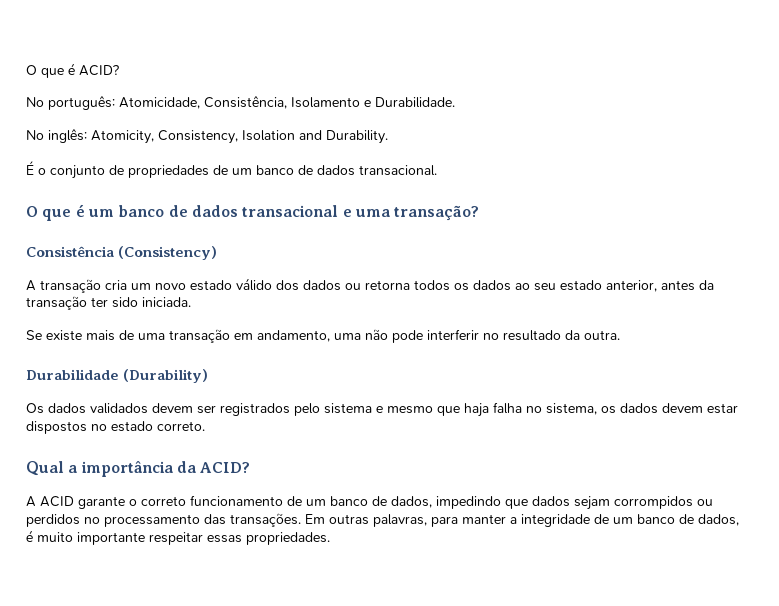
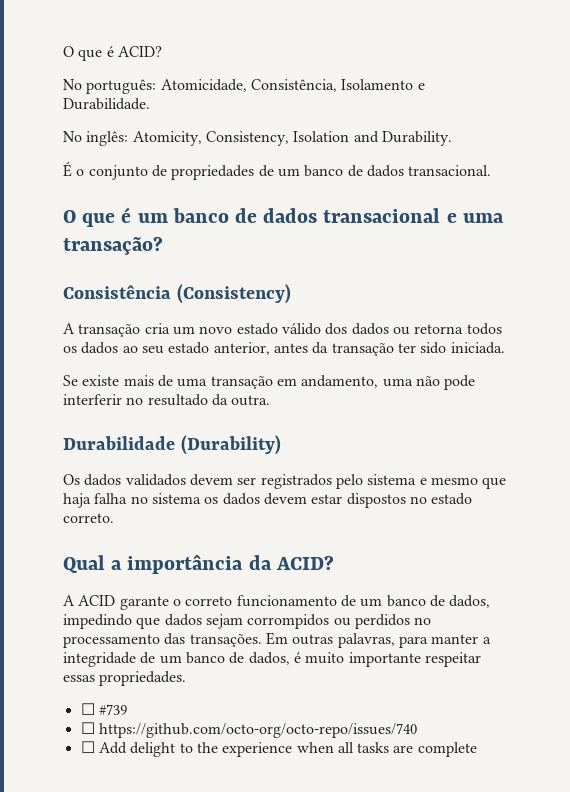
- Os dados validados devem ser registrados pelo sistema e mesmo que haja falha no sistema, os dados devem estar dispostos no estado correto.
+ Os dados validados devem ser registrados pelo sistema e mesmo que haja falha no sistema os dados devem estar dispostos no estado correto.
+ ☐ #739
+ ☐ https://github.com/octo-org/octo-repo/issues/740
+ ☐ Add delight to the experience when all tasks are complete

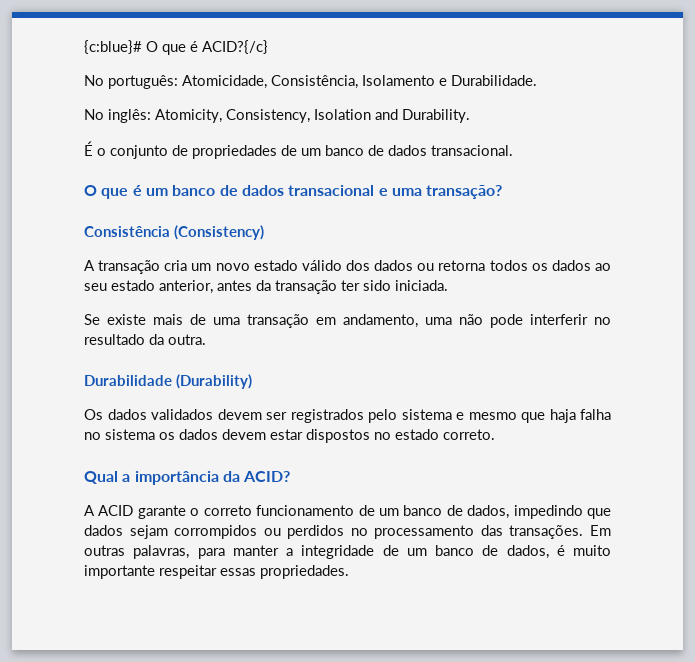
- O que é ACID?
+ {c:blue}# O que é ACID?{/c}
- ☐ #739
- ☐ https://github.com/octo-org/octo-repo/issues/740
- ☐ Add delight to the experience when all tasks are complete

